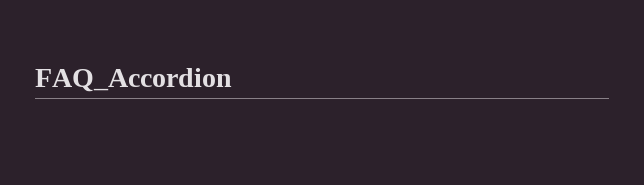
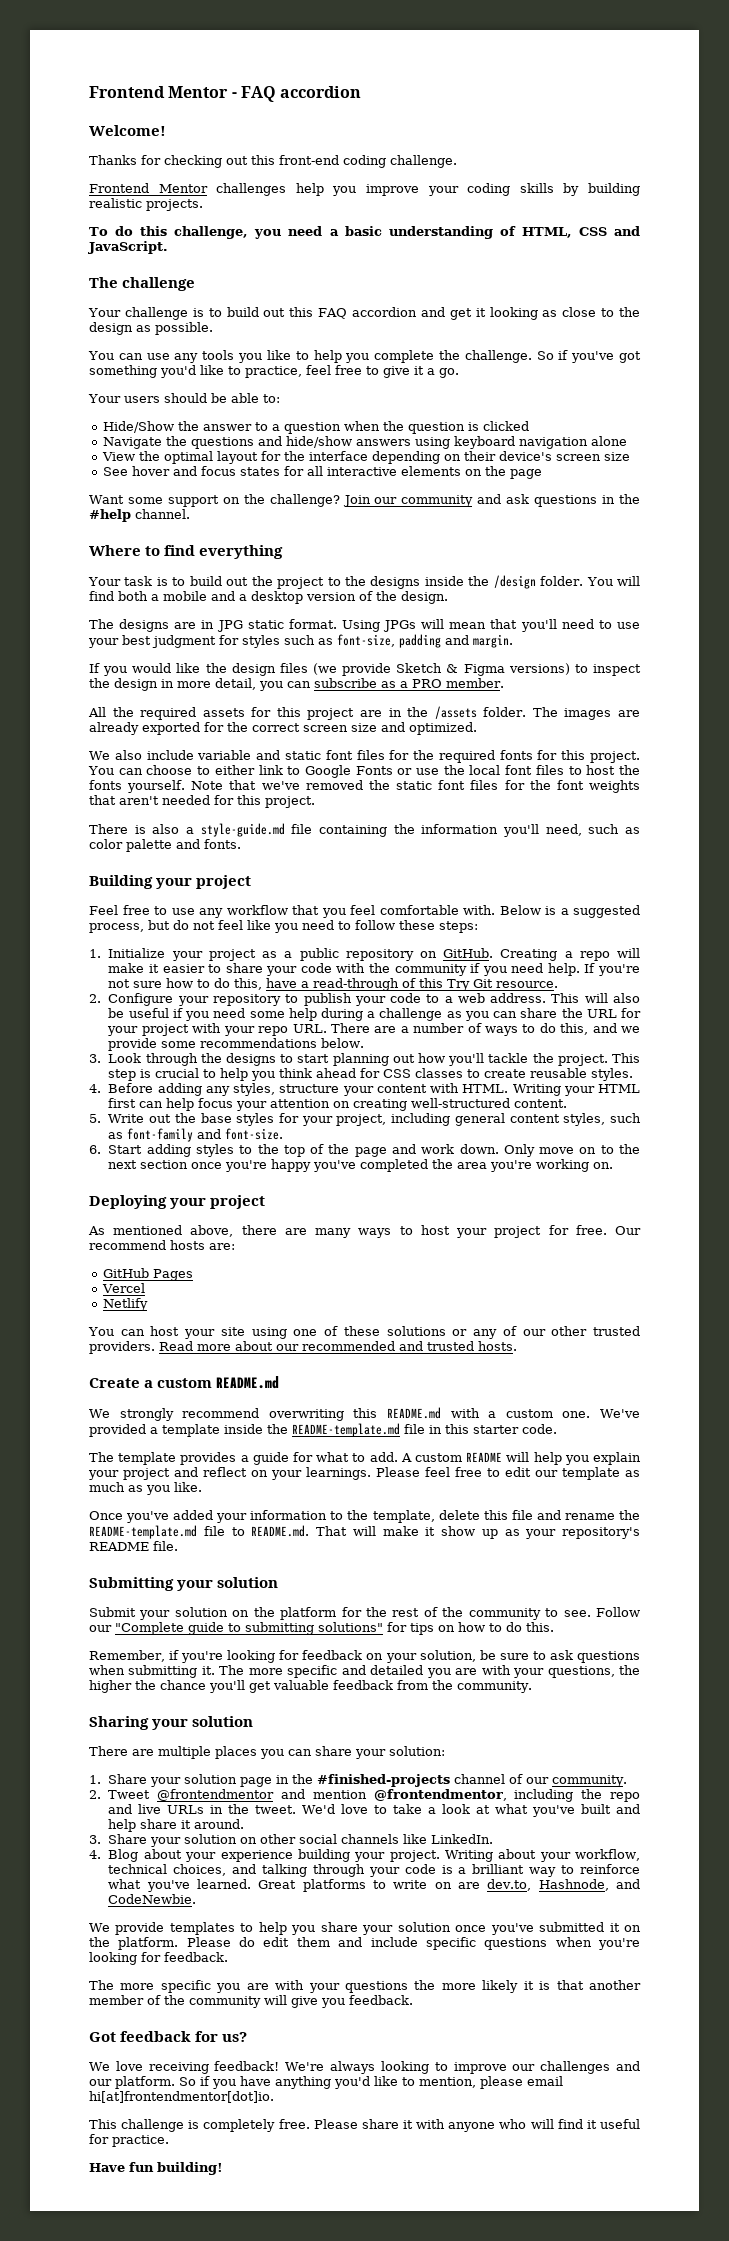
- FAQ_Accordion
+ Frontend Mentor - FAQ accordion
+ Welcome!
+ Thanks for checking out this front-end coding challenge.
+ Frontend Mentor challenges help you improve your coding skills by building realistic projects.
+ To do this challenge, you need a basic understanding of HTML, CSS and JavaScript.
+ The challenge
+ Your challenge is to build out this FAQ accordion and get it looking as close to the design as possible.
+ You can use any tools you like to help you complete the challenge. So if you've got something you'd like to practice, feel free to give it a go.
+ Your users should be able to:
+ Hide/Show the answer to a question when the question is clicked
+ Navigate the questions and hide/show answers using keyboard navigation alone
+ View the optimal layout for the interface depending on their device's screen size
+ See hover and focus states for all interactive elements on the page
+ Want some support on the challenge? Join our community and ask questions in the #help channel.
+ Where to find everything
+ Your task is to build out the project to the designs inside the /design folder. You will find both a mobile and a desktop version of the design.
+ The designs are in JPG static format. Using JPGs will mean that you'll need to use your best judgment for styles such as font-size, padding and margin.
+ If you would like the design files (we provide Sketch & Figma versions) to inspect the design in more detail, you can subscribe as a PRO member.
+ All the required assets for this project are in the /assets folder. The images are already exported for the correct screen size and optimized.
+ We also include variable and static font files for the required fonts for this project. You can choose to either link to Google Fonts or use the local font files to host the fonts yourself. Note that we've removed the static font files for the font weights that aren't needed for this project.
+ There is also a style-guide.md file containing the information you'll need, such as color palette and fonts.
+ Building your project
+ Feel free to use any workflow that you feel comfortable with. Below is a suggested process, but do not feel like you need to follow these steps:
+ 1. Initialize your project as a public repository on GitHub. Creating a repo will make it easier to share your code with the community if you need help. If you're not sure how to do this, have a read-through of this Try Git resource.
+ 2. Configure your repository to publish your code to a web address. This will also be useful if you need some help during a challenge as you can share the URL for your project with your repo URL. There are a number of ways to do this, and we provide some recommendations below.
+ 3. Look through the designs to start planning out how you'll tackle the project. This step is crucial to help you think ahead for CSS classes to create reusable styles.
+ 4. Before adding any styles, structure your content with HTML. Writing your HTML first can help focus your attention on creating well-structured content.
+ 5. Write out the base styles for your project, including general content styles, such as font-family and font-size.
+ 6. Start adding styles to the top of the page and work down. Only move on to the next section once you're happy you've completed the area you're working on.
+ Deploying your project
+ As mentioned above, there are many ways to host your project for free. Our recommend hosts are:
+ GitHub Pages
+ Vercel
+ Netlify
+ You can host your site using one of these solutions or any of our other trusted providers. Read more about our recommended and trusted hosts.
+ Create a custom README.md
+ We strongly recommend overwriting this README.md with a custom one. We've provided a template inside the README-template.md file in this starter code.
+ The template provides a guide for what to add. A custom README will help you explain your project and reflect on your learnings. Please feel free to edit our template as much as you like.
+ Once you've added your information to the template, delete this file and rename the README-template.md file to README.md. That will make it show up as your repository's README file.
+ Submitting your solution
+ Submit your solution on the platform for the rest of the community to see. Follow our "Complete guide to submitting solutions" for tips on how to do this.
+ Remember, if you're looking for feedback on your solution, be sure to ask questions when submitting it. The more specific and detailed you are with your questions, the higher the chance you'll get valuable feedback from the community.
+ Sharing your solution
+ There are multiple places you can share your solution:
+ 1. Share your solution page in the #finished-projects channel of our community.
+ 2. Tweet @frontendmentor and mention @frontendmentor, including the repo and live URLs in the tweet. We'd love to take a look at what you've built and help share it around.
+ 3. Share your solution on other social channels like LinkedIn.
+ 4. Blog about your experience building your project. Writing about your workflow, technical choices, and talking through your code is a brilliant way to reinforce what you've learned. Great platforms to write on are dev.to, Hashnode, and CodeNewbie.
+ We provide templates to help you share your solution once you've submitted it on the platform. Please do edit them and include specific questions when you're looking for feedback.
+ The more specific you are with your questions the more likely it is that another member of the community will give you feedback.
+ Got feedback for us?
+ We love receiving feedback! We're always looking to improve our challenges and our platform. So if you have anything you'd like to mention, please email hi[at]frontendmentor[dot]io.
+ This challenge is completely free. Please share it with anyone who will find it useful for practice.
+ Have fun building!

